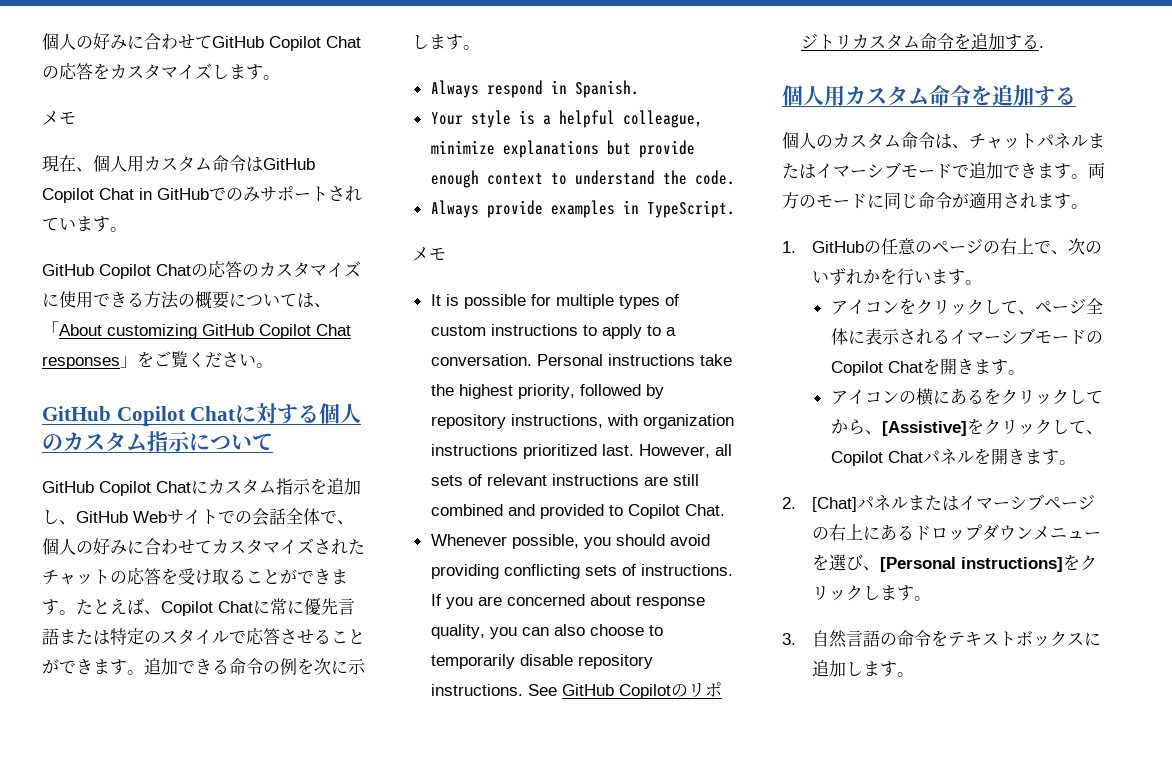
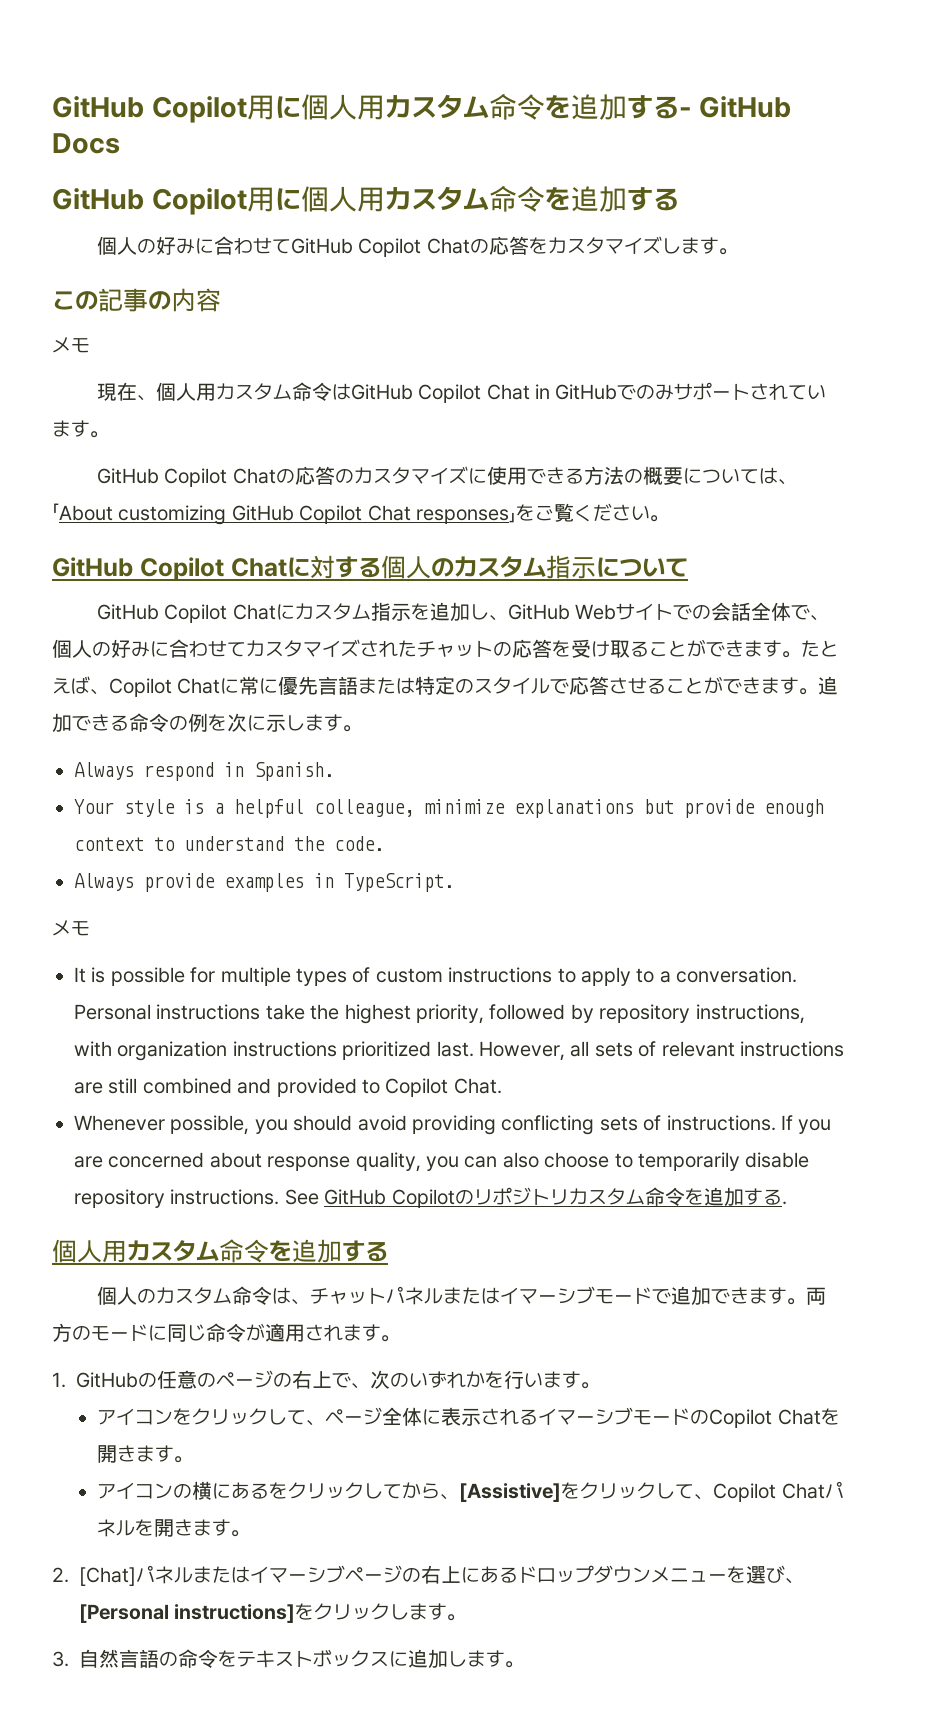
+ GitHub Copilot用に個人用カスタム命令を追加する- GitHub Docs
+ GitHub Copilot用に個人用カスタム命令を追加する
+ この記事の内容

